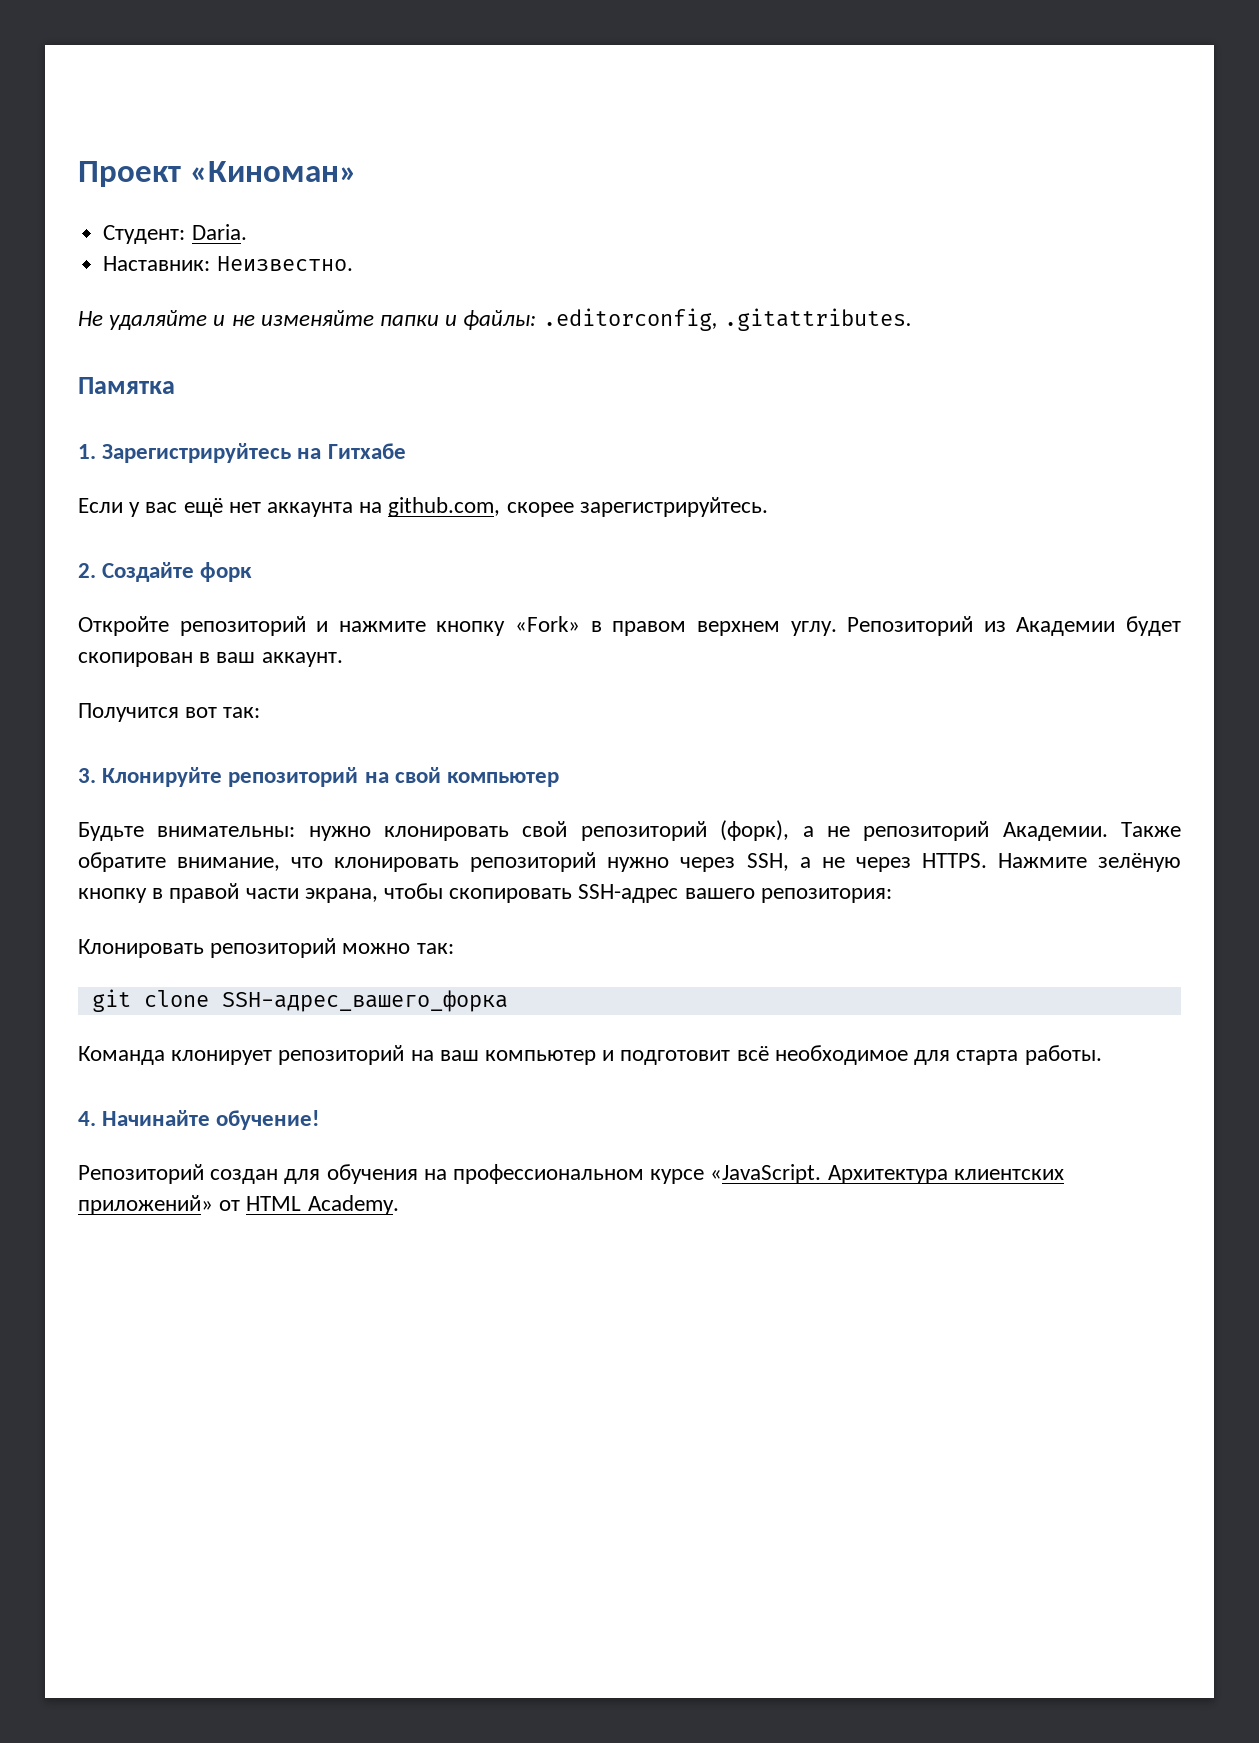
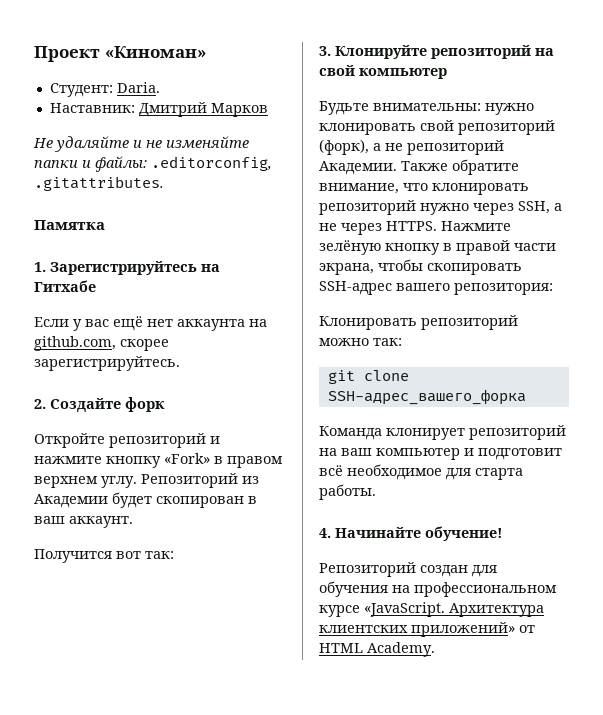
- Наставник: Неизвестно.
+ Наставник: Дмитрий Марков

